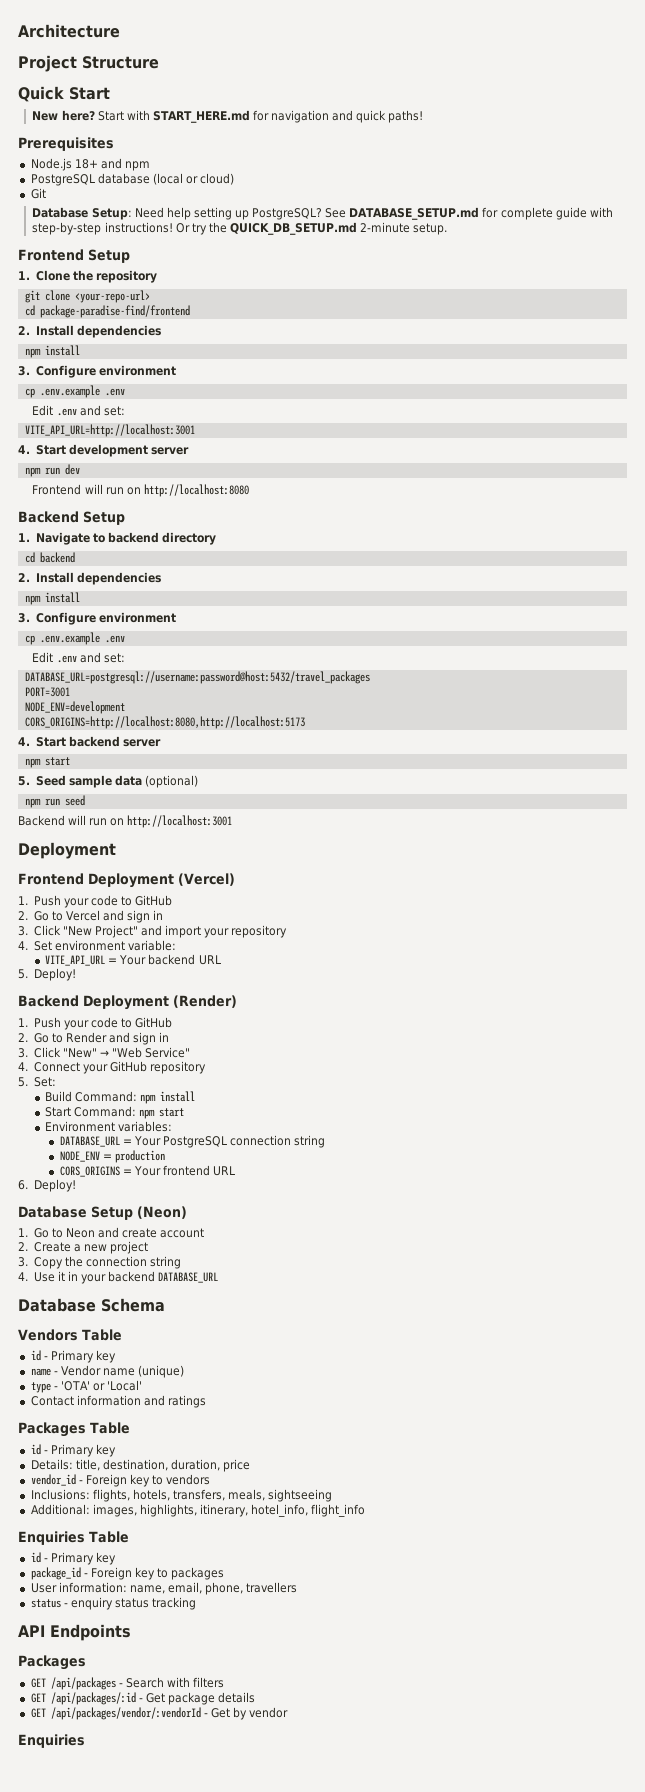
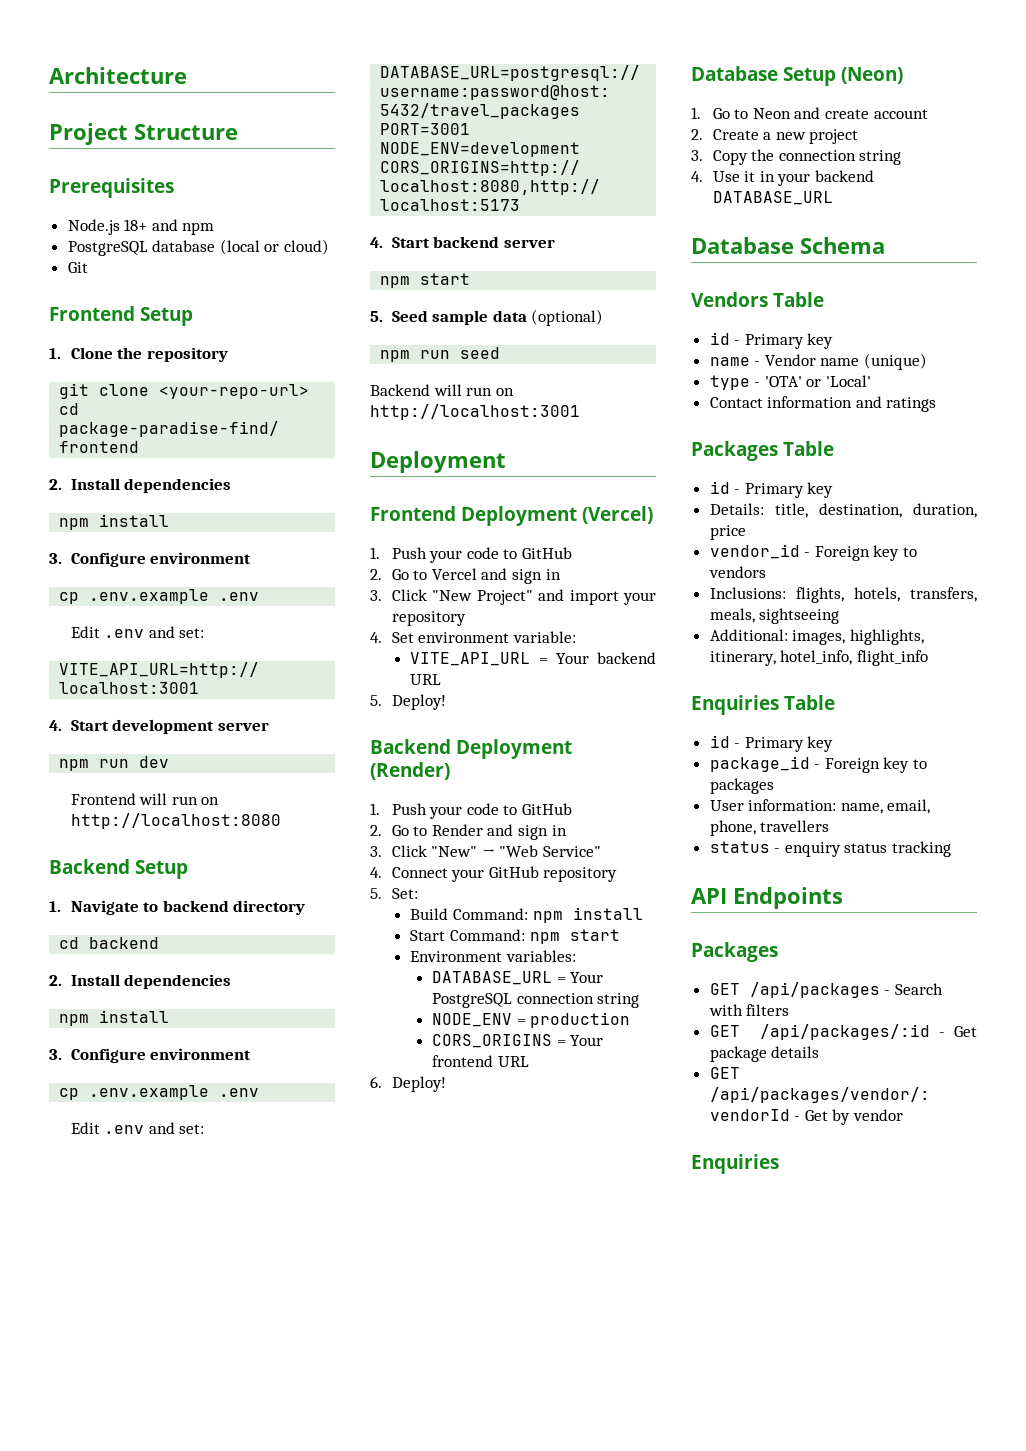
- Quick Start
- New here? Start with START_HERE.md for navigation and quick paths!
- Database Setup: Need help setting up PostgreSQL? See DATABASE_SETUP.md for complete guide with step-by-step instructions! Or try the QUICK_DB_SETUP.md 2-minute setup.

